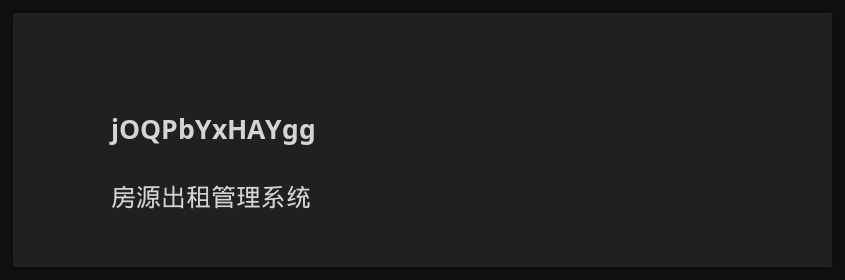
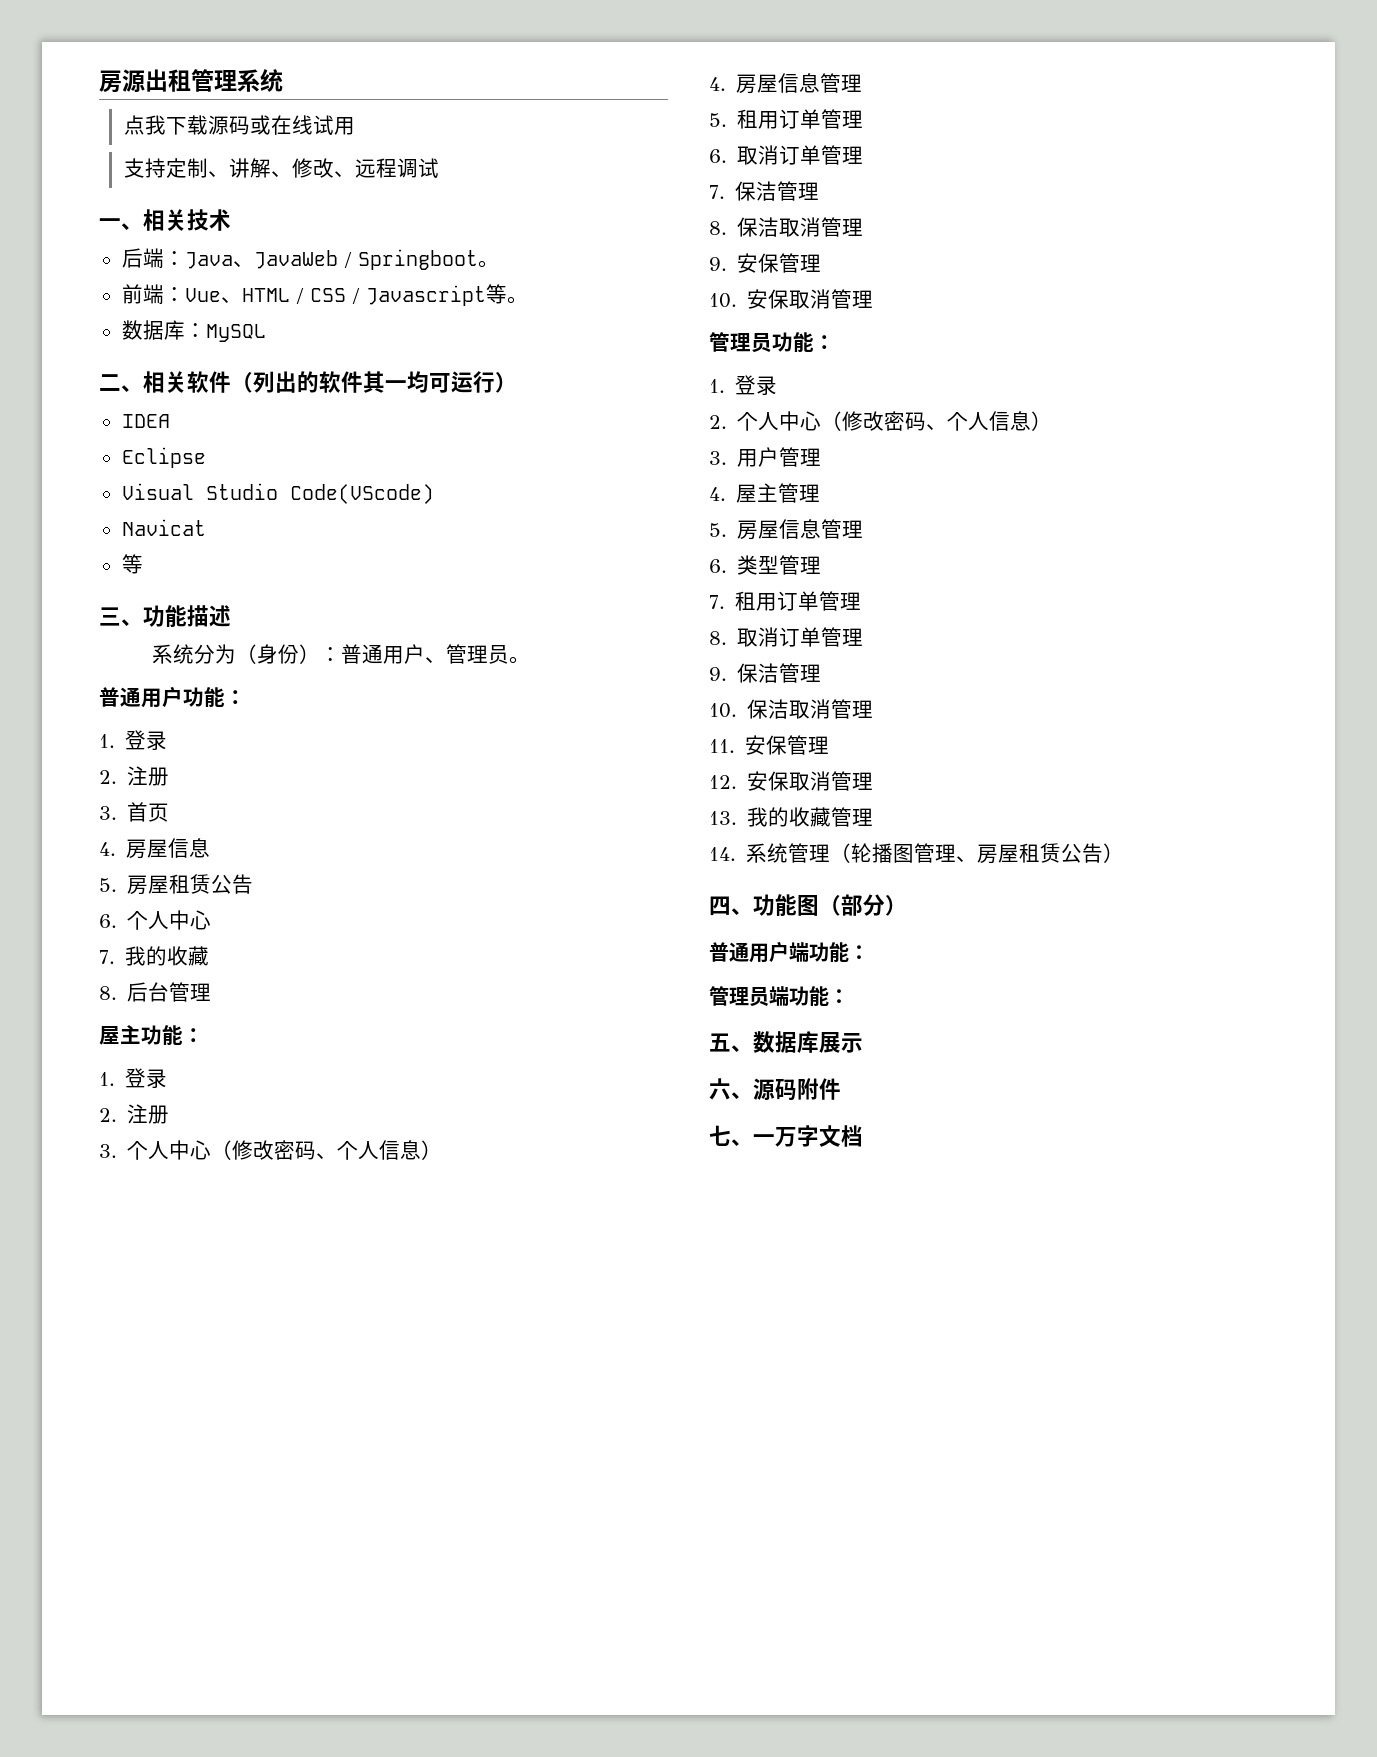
- jOQPbYxHAYgg
+ 点我下载源码或在线试用
+ 支持定制、讲解、修改、远程调试
+ 一、相关技术
+ 后端：Java、JavaWeb / Springboot。
+ 前端：Vue、HTML / CSS / Javascript等。
+ 数据库：MySQL
+ 二、相关软件（列出的软件其一均可运行）
+ IDEA
+ Eclipse
+ Visual Studio Code(VScode)
+ Navicat
+ 等
+ 三、功能描述
+ 系统分为（身份）：普通用户、管理员。
+ 普通用户功能：
+ 1.登录
+ 2.注册
+ 3.首页
+ 4.房屋信息
+ 5.房屋租赁公告
+ 6.个人中心
+ 7.我的收藏
+ 8.后台管理
+ 屋主功能：
+ 1.登录
+ 2.注册
+ 3.个人中心（修改密码、个人信息）
+ 4.房屋信息管理
+ 5.租用订单管理
+ 6.取消订单管理
+ 7.保洁管理
+ 8.保洁取消管理
+ 9.安保管理
+ 10.安保取消管理
+ 管理员功能：
+ 1.登录
+ 2.个人中心（修改密码、个人信息）
+ 3.用户管理
+ 4.屋主管理
+ 5.房屋信息管理
+ 6.类型管理
+ 7.租用订单管理
+ 8.取消订单管理
+ 9.保洁管理
+ 10.保洁取消管理
+ 11.安保管理
+ 12.安保取消管理
+ 13.我的收藏管理
+ 14.系统管理（轮播图管理、房屋租赁公告）
+ 四、功能图（部分）
+ 普通用户端功能：
+ 管理员端功能：
+ 五、数据库展示
+ 六、源码附件
+ 七、一万字文档

